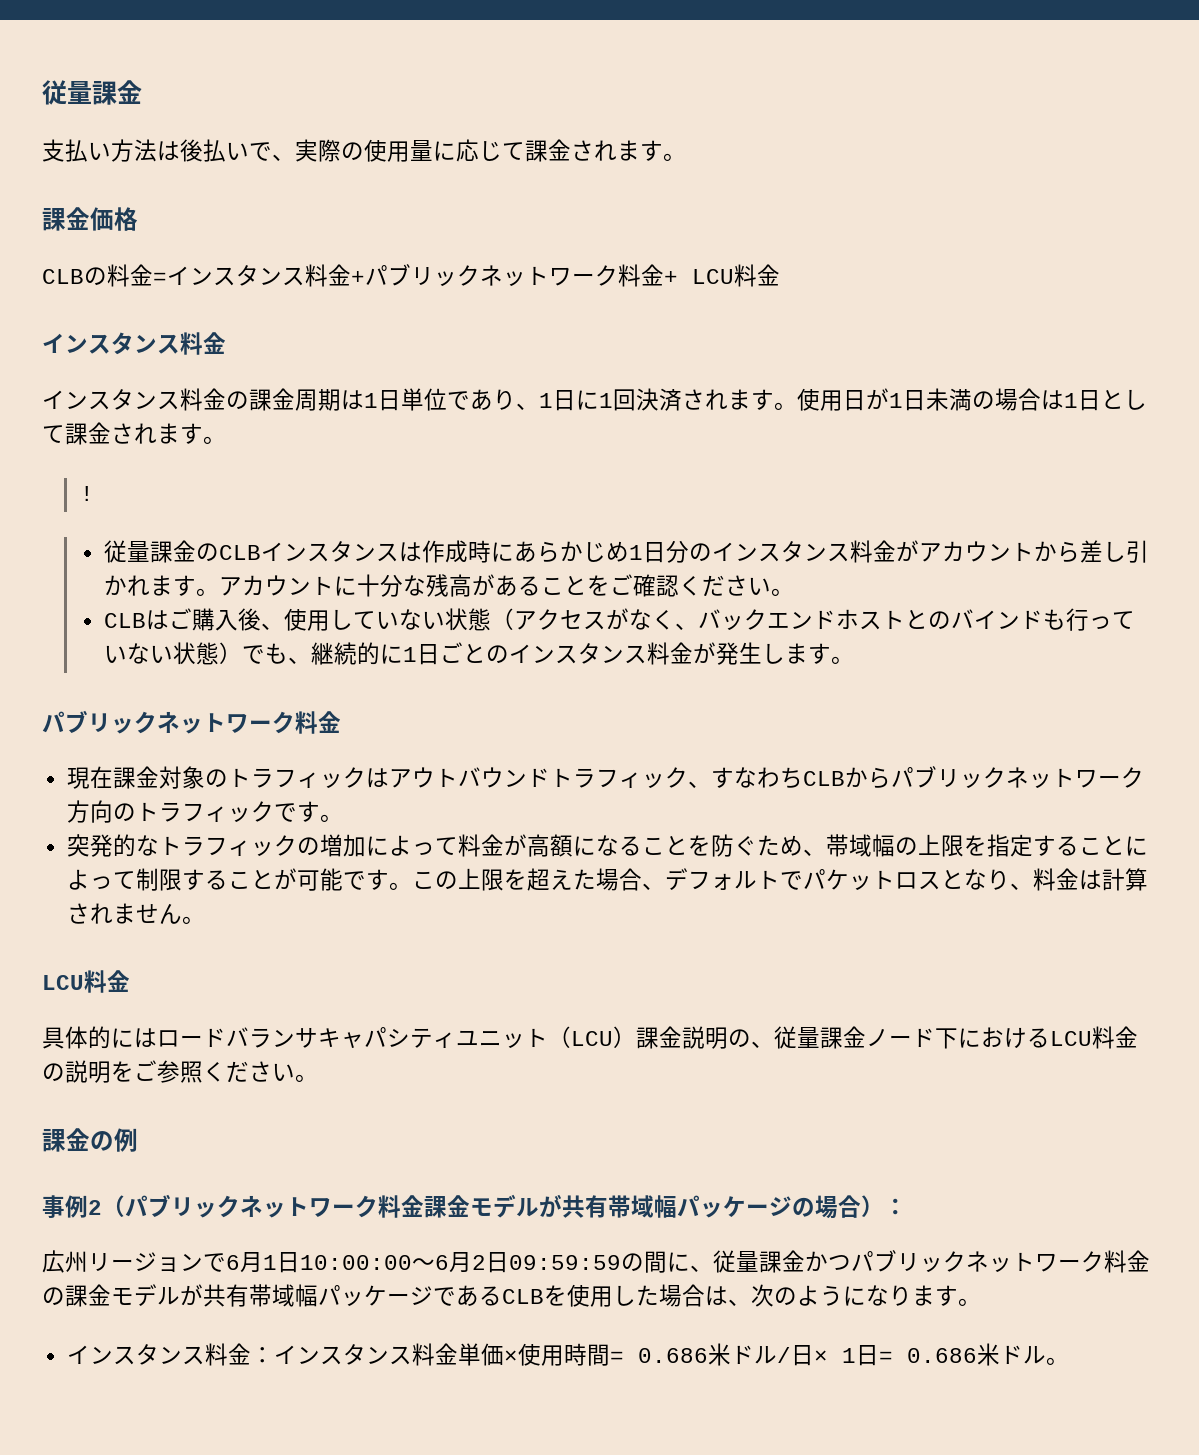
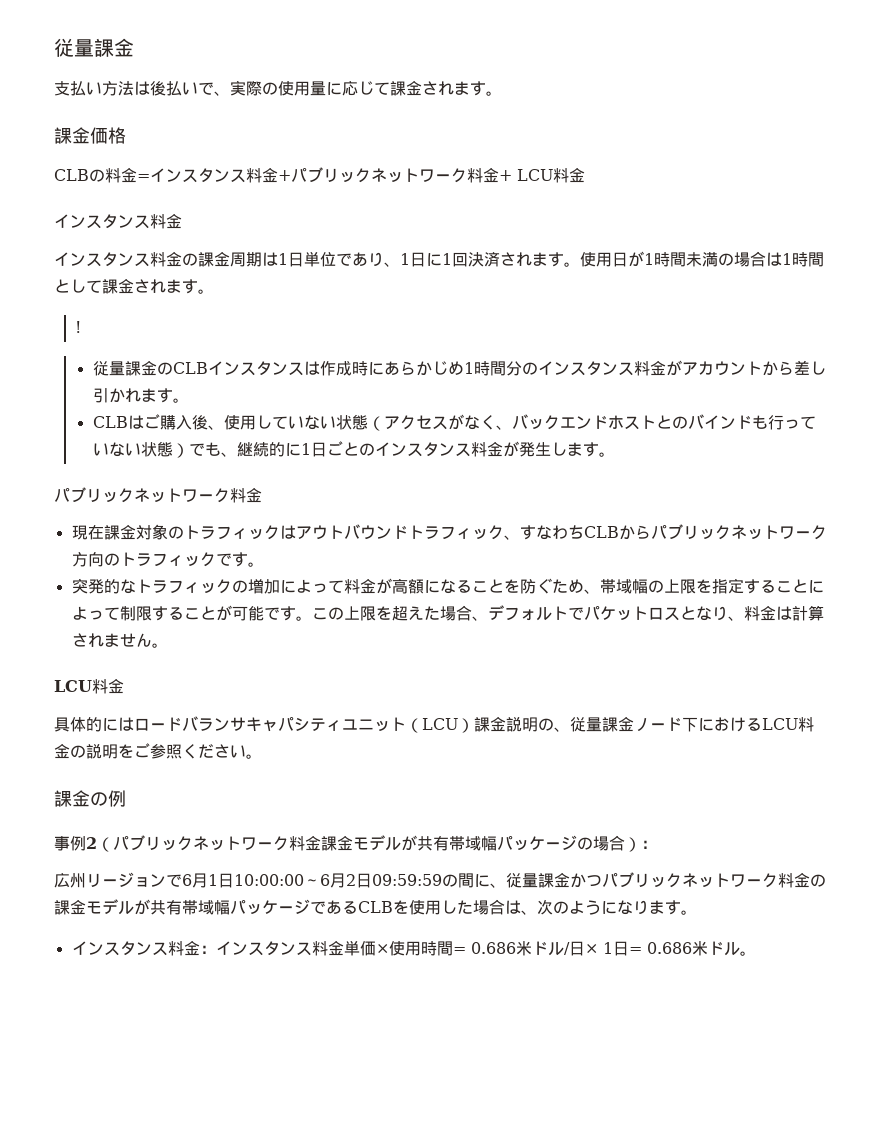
- 使用日が1日未満の場合は1日として課金されます。
+ 使用日が1時間未満の場合は1時間として課金されます。
- 従量課金のCLBインスタンスは作成時にあらかじめ1日分のインスタンス料金がアカウントから差し引かれます。アカウントに十分な残高があることをご確認ください。
+ 従量課金のCLBインスタンスは作成時にあらかじめ1時間分のインスタンス料金がアカウントから差し引かれます。

